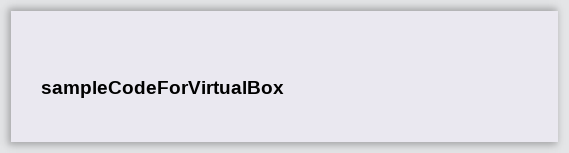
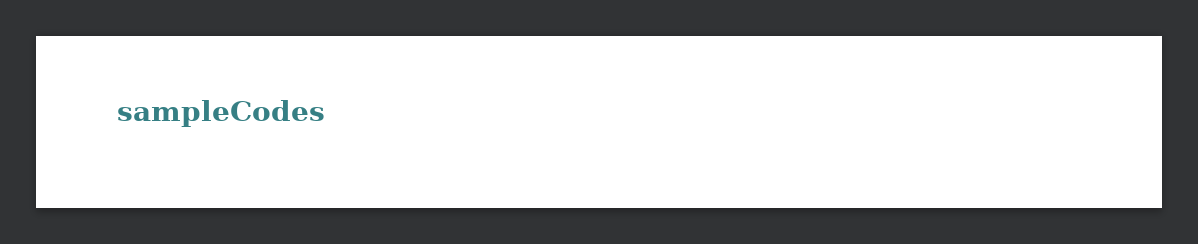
- sampleCodeForVirtualBox
+ sampleCodes

